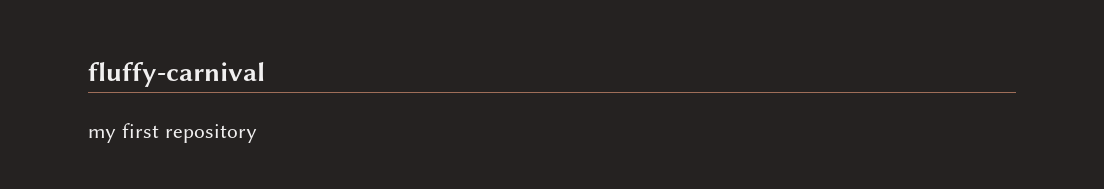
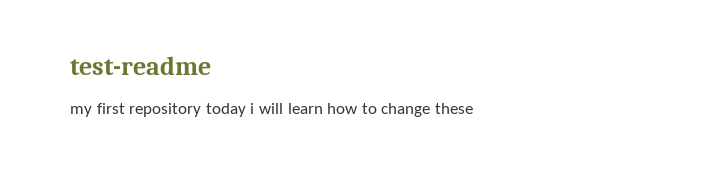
- fluffy-carnival
+ test-readme
- my first repository
+ my first repository today i will learn how to change these

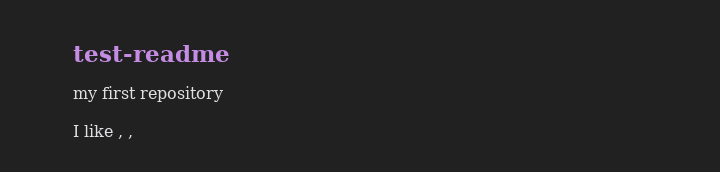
- my first repository today i will learn how to change these
+ my first repository
+ I like , ,

